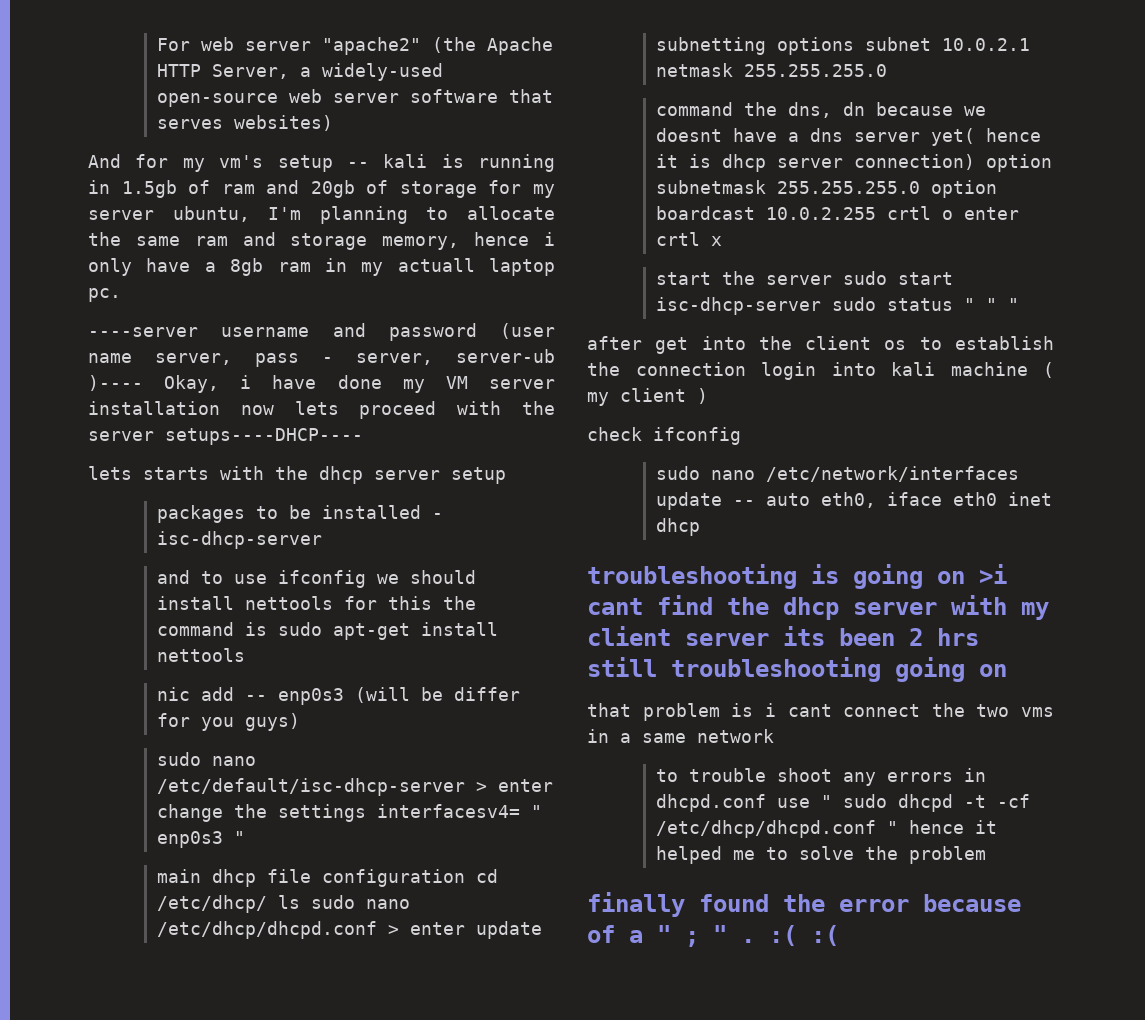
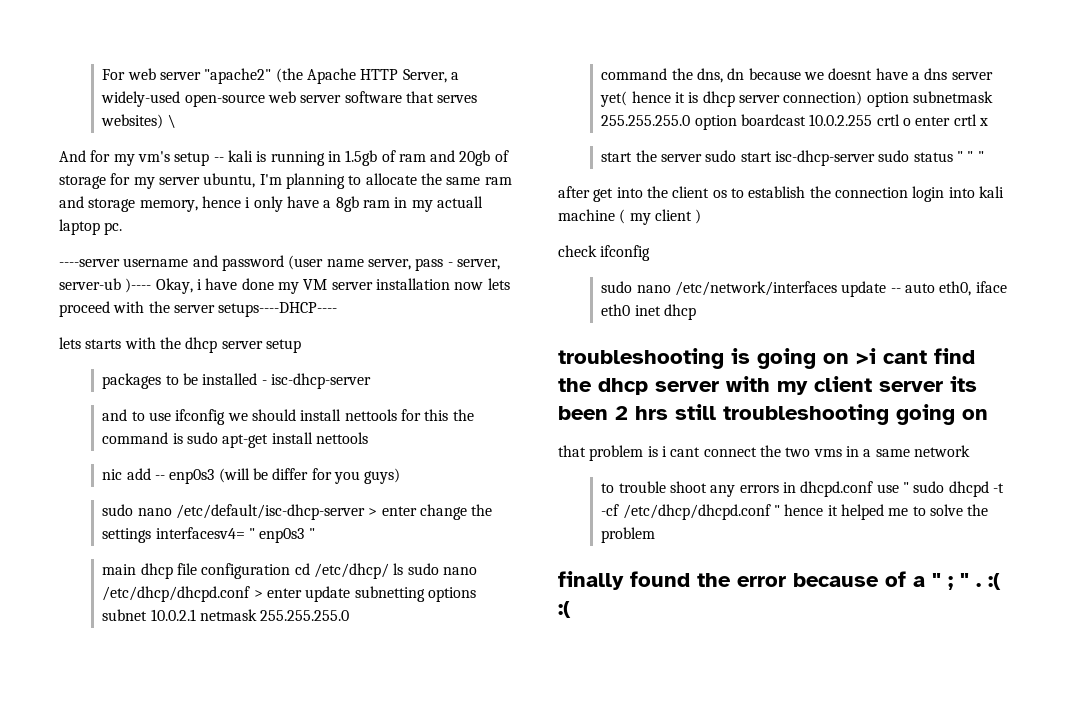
- For web server "apache2" (the Apache HTTP Server, a widely-used open-source web server software that serves websites)
+ For web server "apache2" (the Apache HTTP Server, a widely-used open-source web server software that serves websites) \

